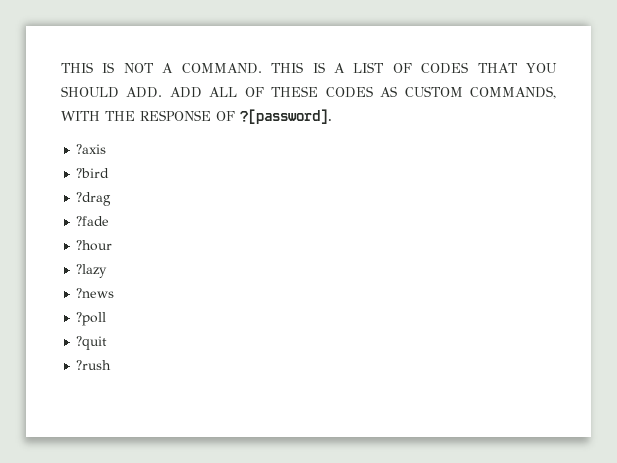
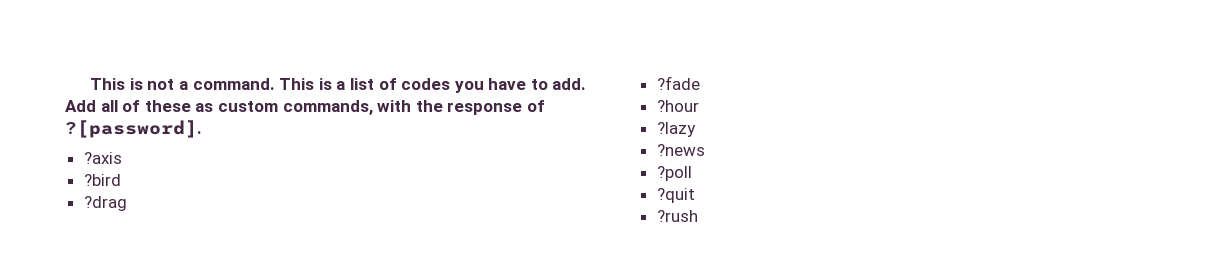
- THIS IS NOT A COMMAND. THIS IS A LIST OF CODES THAT YOU SHOULD ADD. ADD ALL OF THESE CODES AS CUSTOM COMMANDS, WITH THE RESPONSE OF ?[password].
+ This is not a command. This is a list of codes you have to add. Add all of these as custom commands, with the response of ?[password].

